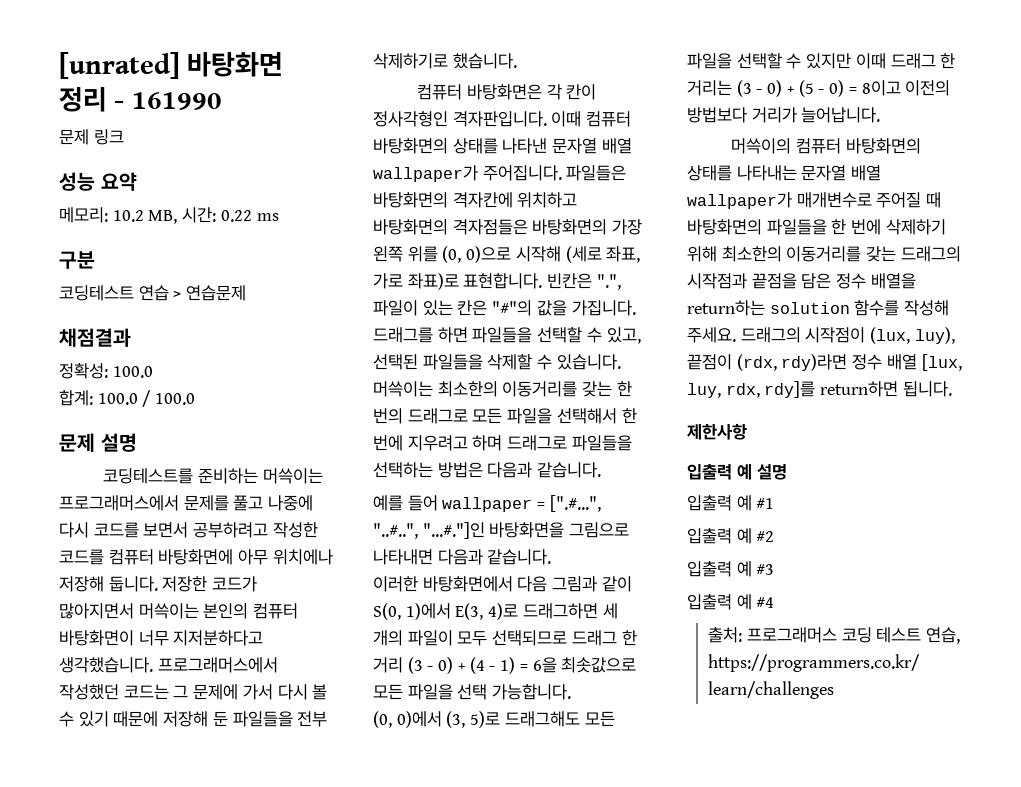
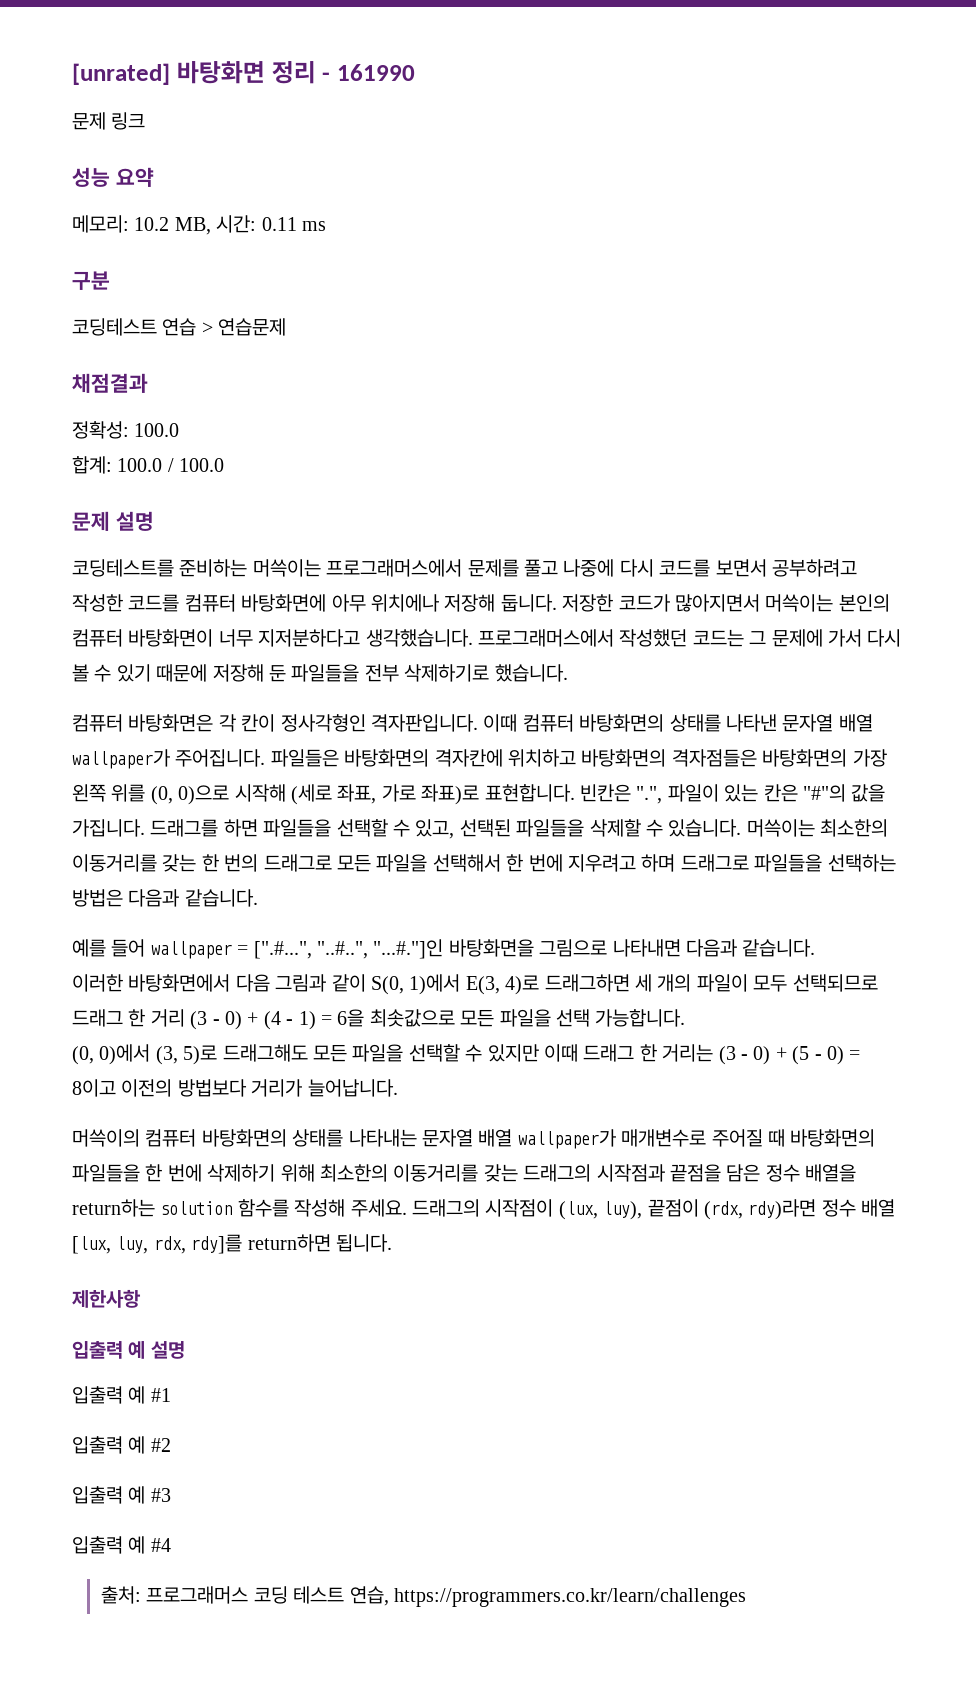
- 메모리: 10.2 MB, 시간: 0.22 ms
+ 메모리: 10.2 MB, 시간: 0.11 ms

